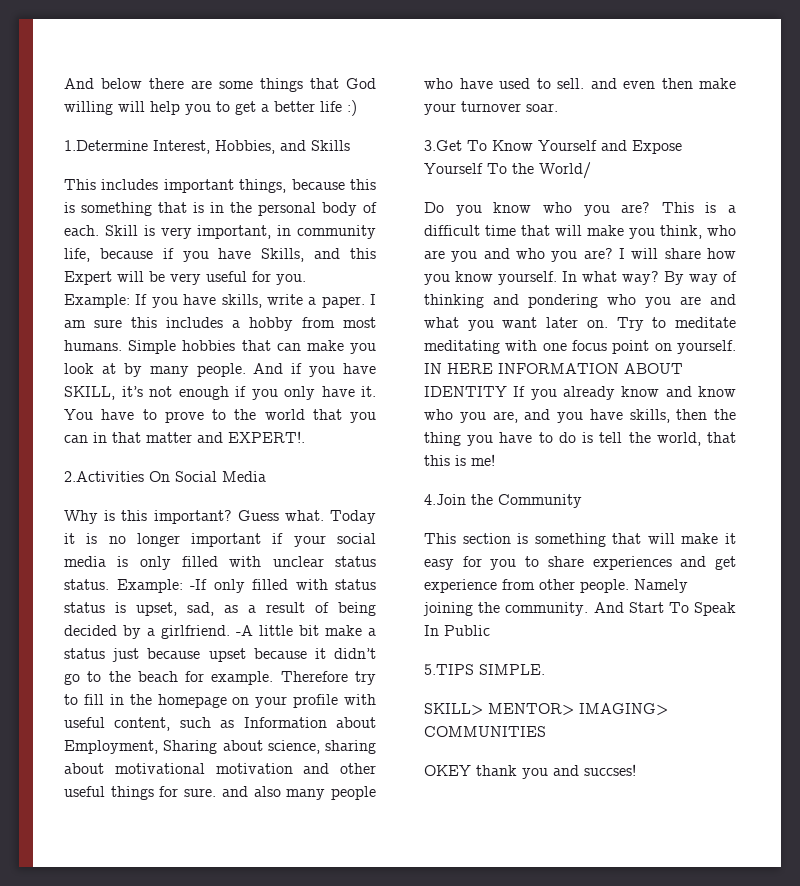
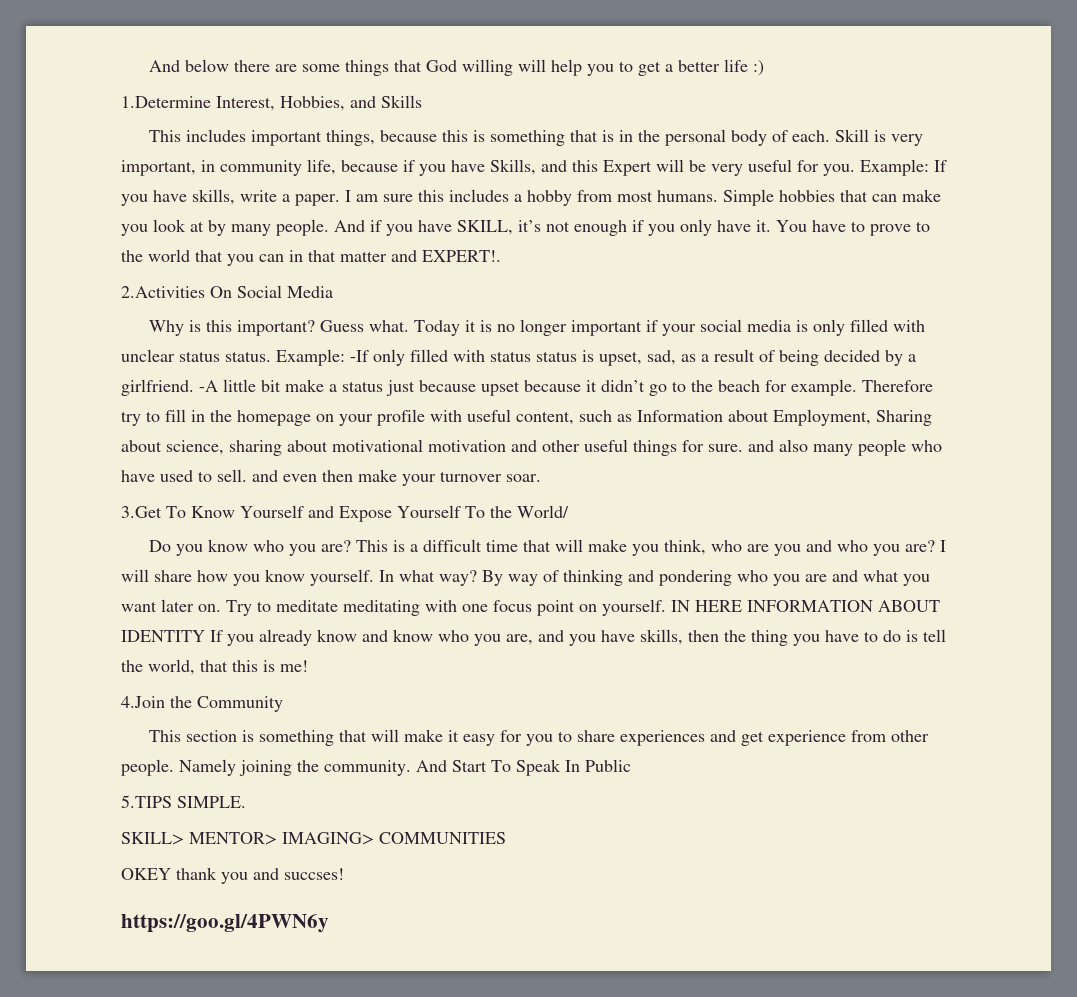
+ https://goo.gl/4PWN6y

